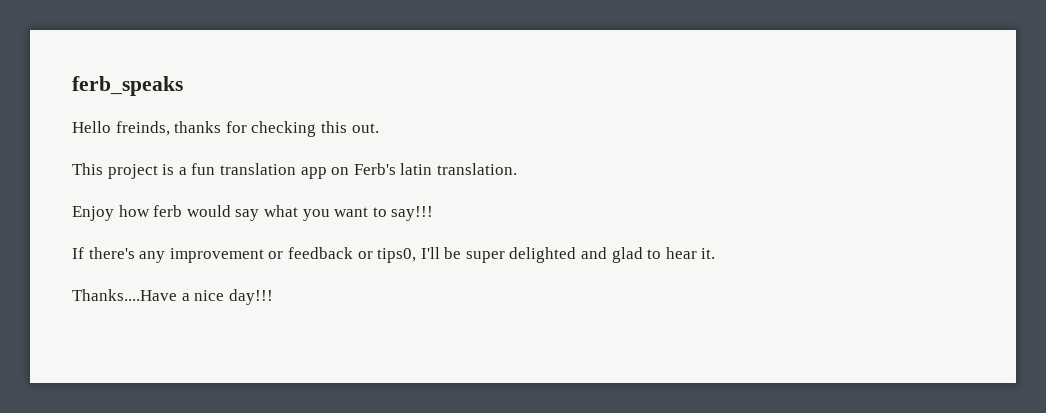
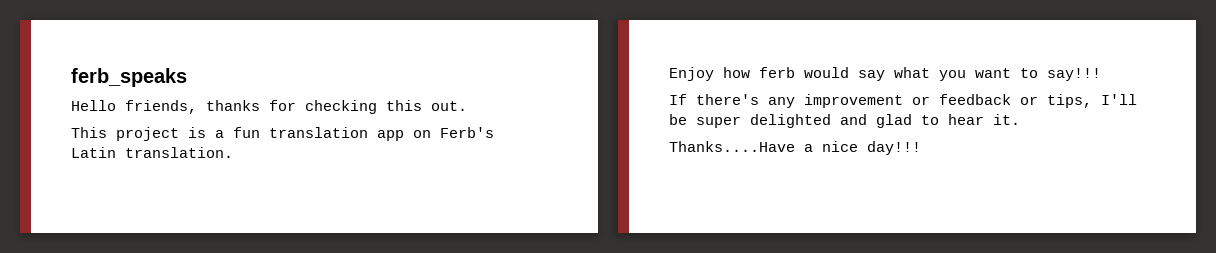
- Hello freinds, thanks for checking this out.
+ Hello friends, thanks for checking this out.
- This project is a fun translation app on Ferb's latin translation.
+ This project is a fun translation app on Ferb's Latin translation.
- If there's any improvement or feedback or tips0, I'll be super delighted and glad to hear it.
+ If there's any improvement or feedback or tips, I'll be super delighted and glad to hear it.

